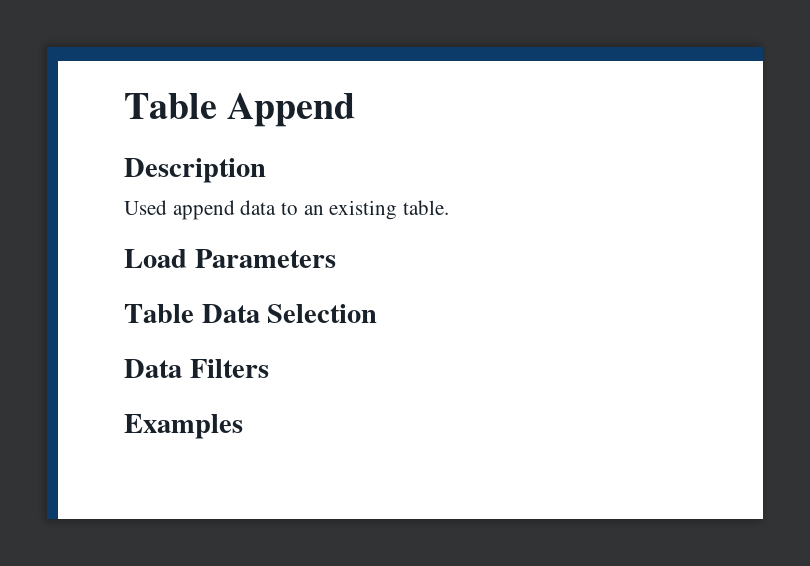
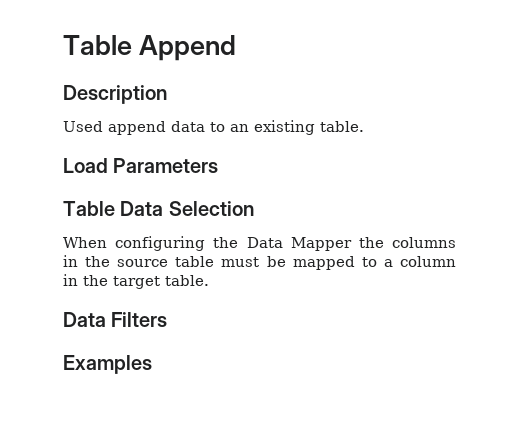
+ When configuring the Data Mapper the columns in the source table must be mapped to a column in the target table.

